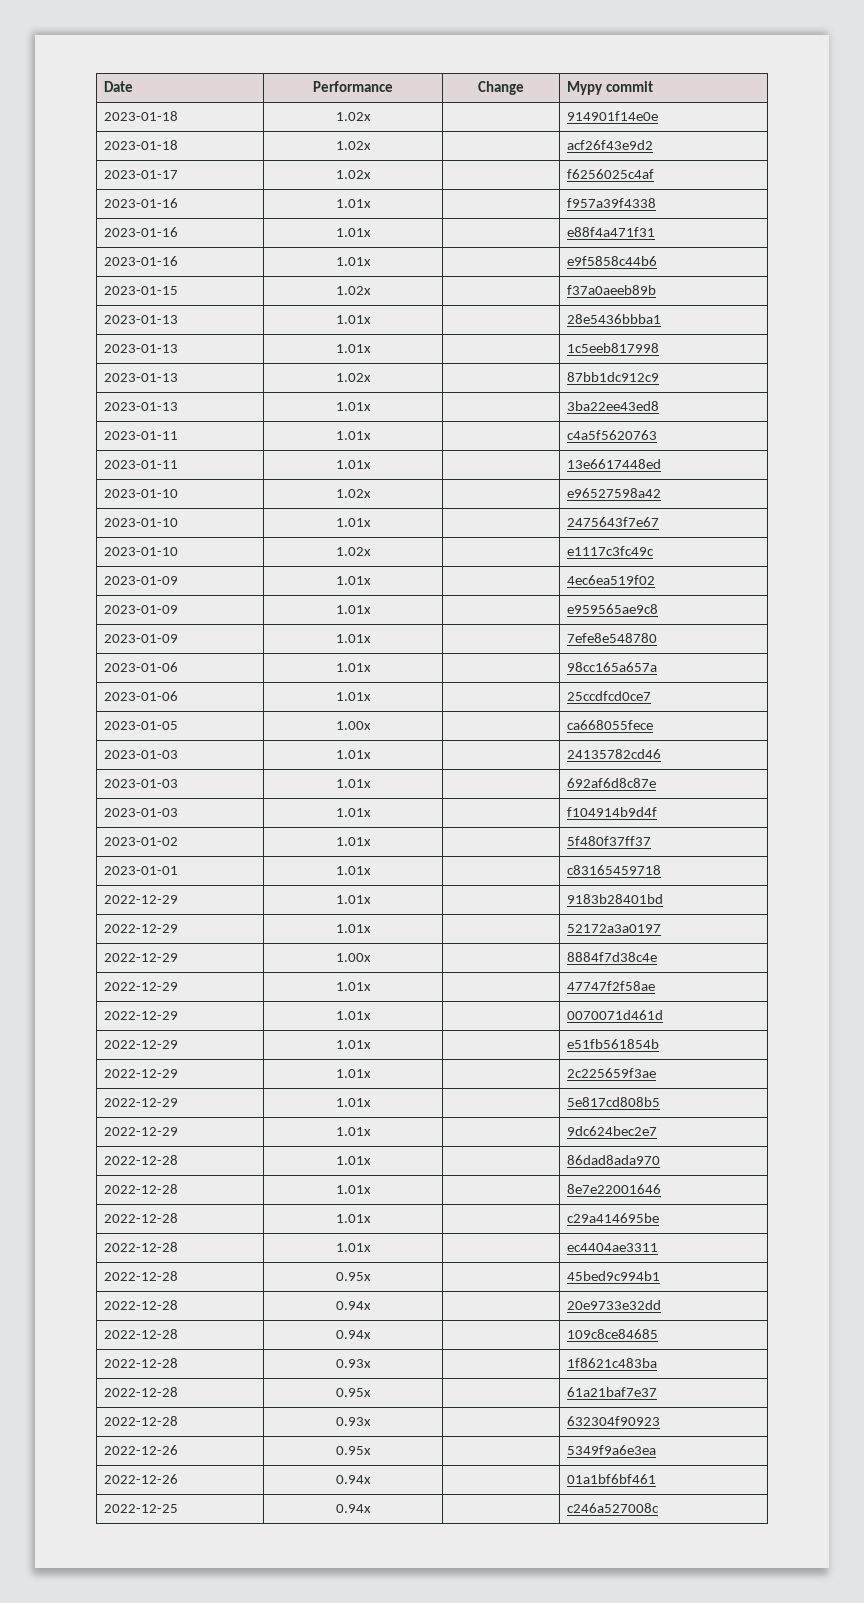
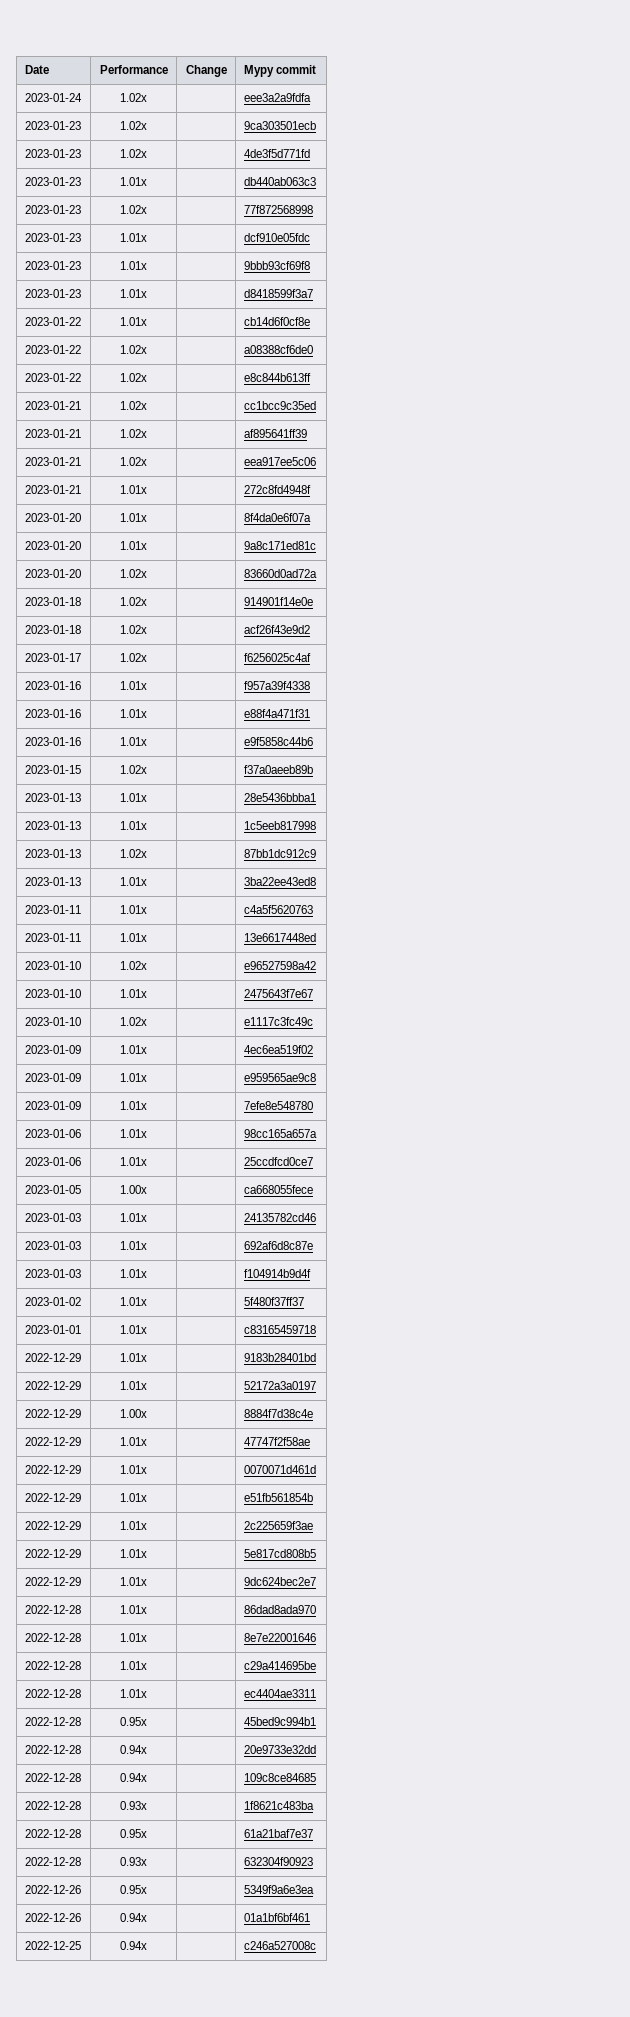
+ 2023-01-24 | 1.02x | | eee3a2a9fdfa
+ 2023-01-23 | 1.02x | | 9ca303501ecb
+ 2023-01-23 | 1.02x | | 4de3f5d771fd
+ 2023-01-23 | 1.01x | | db440ab063c3
+ 2023-01-23 | 1.02x | | 77f872568998
+ 2023-01-23 | 1.01x | | dcf910e05fdc
+ 2023-01-23 | 1.01x | | 9bbb93cf69f8
+ 2023-01-23 | 1.01x | | d8418599f3a7
+ 2023-01-22 | 1.01x | | cb14d6f0cf8e
+ 2023-01-22 | 1.02x | | a08388cf6de0
+ 2023-01-22 | 1.02x | | e8c844b613ff
+ 2023-01-21 | 1.02x | | cc1bcc9c35ed
+ 2023-01-21 | 1.02x | | af895641ff39
+ 2023-01-21 | 1.02x | | eea917ee5c06
+ 2023-01-21 | 1.01x | | 272c8fd4948f
+ 2023-01-20 | 1.01x | | 8f4da0e6f07a
+ 2023-01-20 | 1.01x | | 9a8c171ed81c
+ 2023-01-20 | 1.02x | | 83660d0ad72a

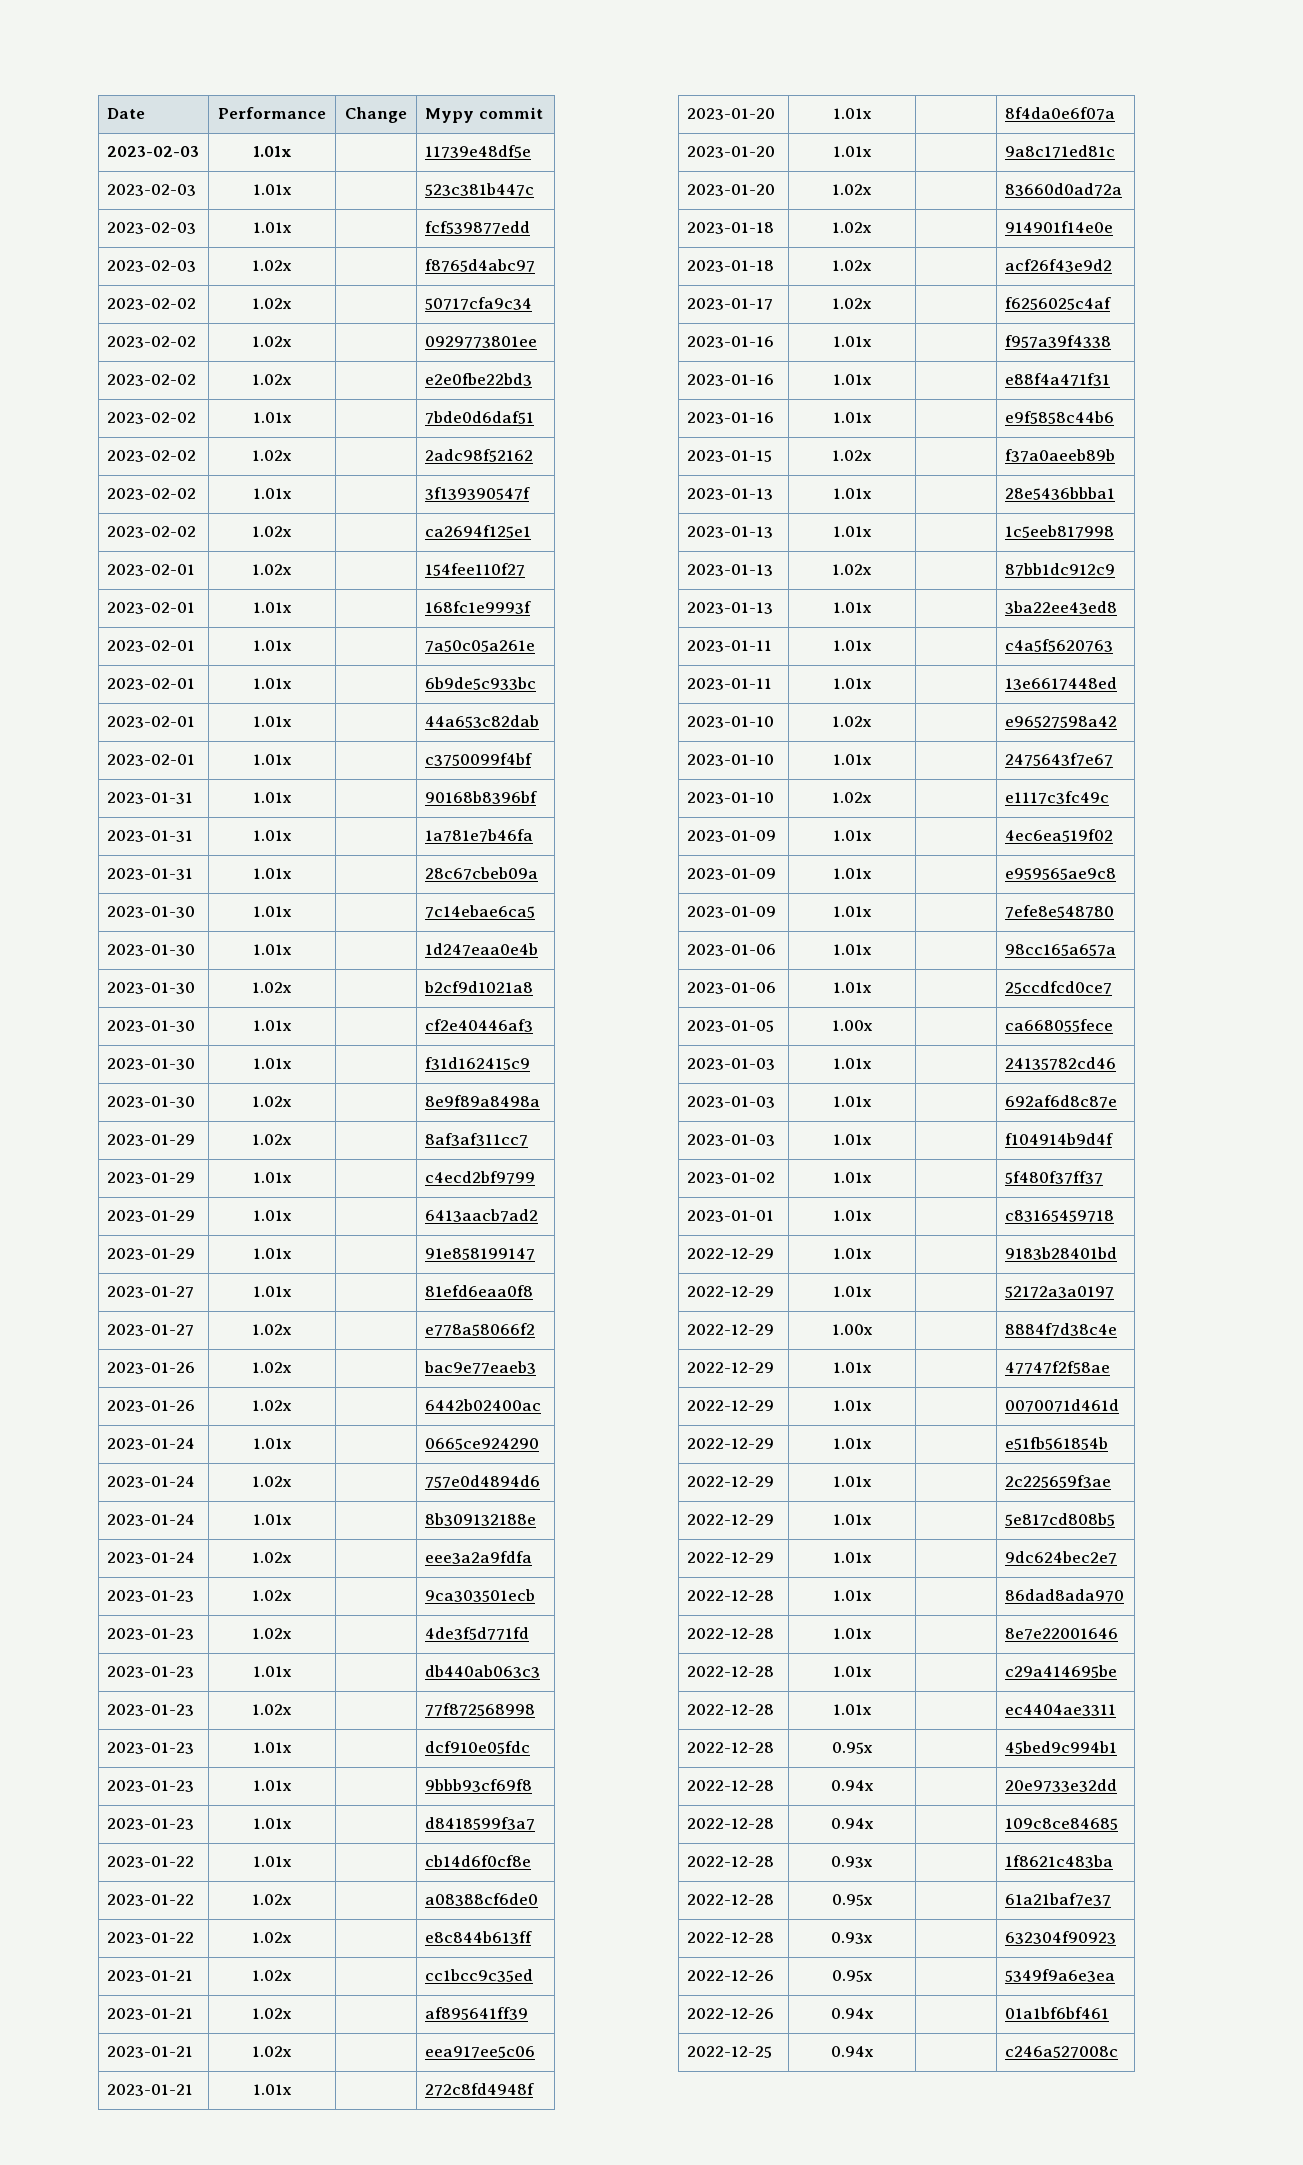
+ 2023-02-03 | 1.01x | | 11739e48df5e
+ 2023-02-03 | 1.01x | | 523c381b447c
+ 2023-02-03 | 1.01x | | fcf539877edd
+ 2023-02-03 | 1.02x | | f8765d4abc97
+ 2023-02-02 | 1.02x | | 50717cfa9c34
+ 2023-02-02 | 1.02x | | 0929773801ee
+ 2023-02-02 | 1.02x | | e2e0fbe22bd3
+ 2023-02-02 | 1.01x | | 7bde0d6daf51
+ 2023-02-02 | 1.02x | | 2adc98f52162
+ 2023-02-02 | 1.01x | | 3f139390547f
+ 2023-02-02 | 1.02x | | ca2694f125e1
+ 2023-02-01 | 1.02x | | 154fee110f27
+ 2023-02-01 | 1.01x | | 168fc1e9993f
+ 2023-02-01 | 1.01x | | 7a50c05a261e
+ 2023-02-01 | 1.01x | | 6b9de5c933bc
+ 2023-02-01 | 1.01x | | 44a653c82dab
+ 2023-02-01 | 1.01x | | c3750099f4bf
+ 2023-01-31 | 1.01x | | 90168b8396bf
+ 2023-01-31 | 1.01x | | 1a781e7b46fa
+ 2023-01-31 | 1.01x | | 28c67cbeb09a
+ 2023-01-30 | 1.01x | | 7c14ebae6ca5
+ 2023-01-30 | 1.01x | | 1d247eaa0e4b
+ 2023-01-30 | 1.02x | | b2cf9d1021a8
+ 2023-01-30 | 1.01x | | cf2e40446af3
+ 2023-01-30 | 1.01x | | f31d162415c9
+ 2023-01-30 | 1.02x | | 8e9f89a8498a
+ 2023-01-29 | 1.02x | | 8af3af311cc7
+ 2023-01-29 | 1.01x | | c4ecd2bf9799
+ 2023-01-29 | 1.01x | | 6413aacb7ad2
+ 2023-01-29 | 1.01x | | 91e858199147
+ 2023-01-27 | 1.01x | | 81efd6eaa0f8
+ 2023-01-27 | 1.02x | | e778a58066f2
+ 2023-01-26 | 1.02x | | bac9e77eaeb3
+ 2023-01-26 | 1.02x | | 6442b02400ac
+ 2023-01-24 | 1.01x | | 0665ce924290
+ 2023-01-24 | 1.02x | | 757e0d4894d6
+ 2023-01-24 | 1.01x | | 8b309132188e

